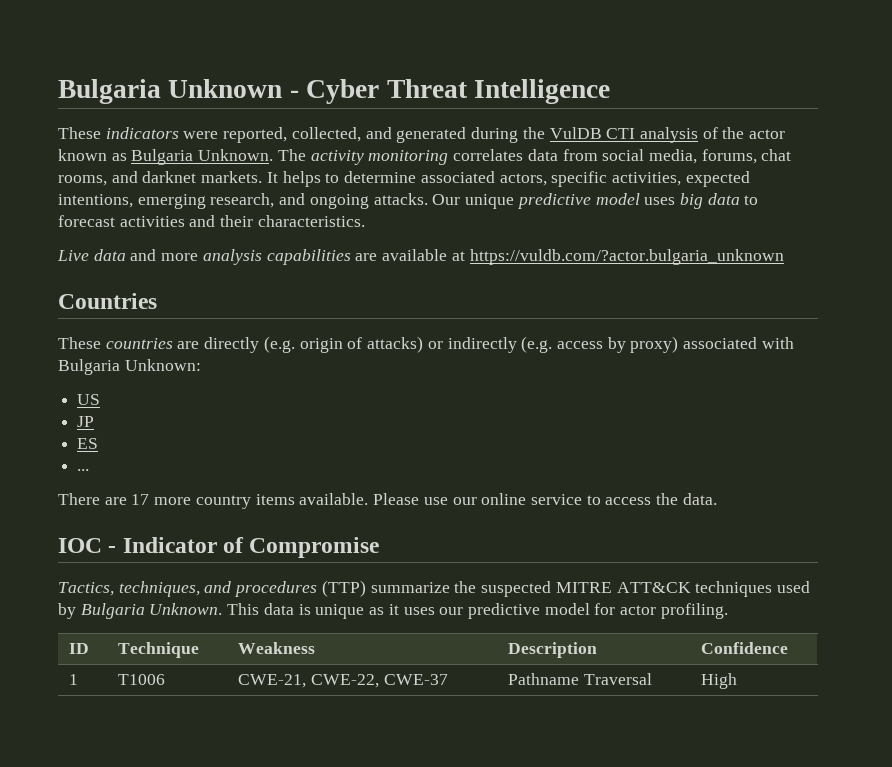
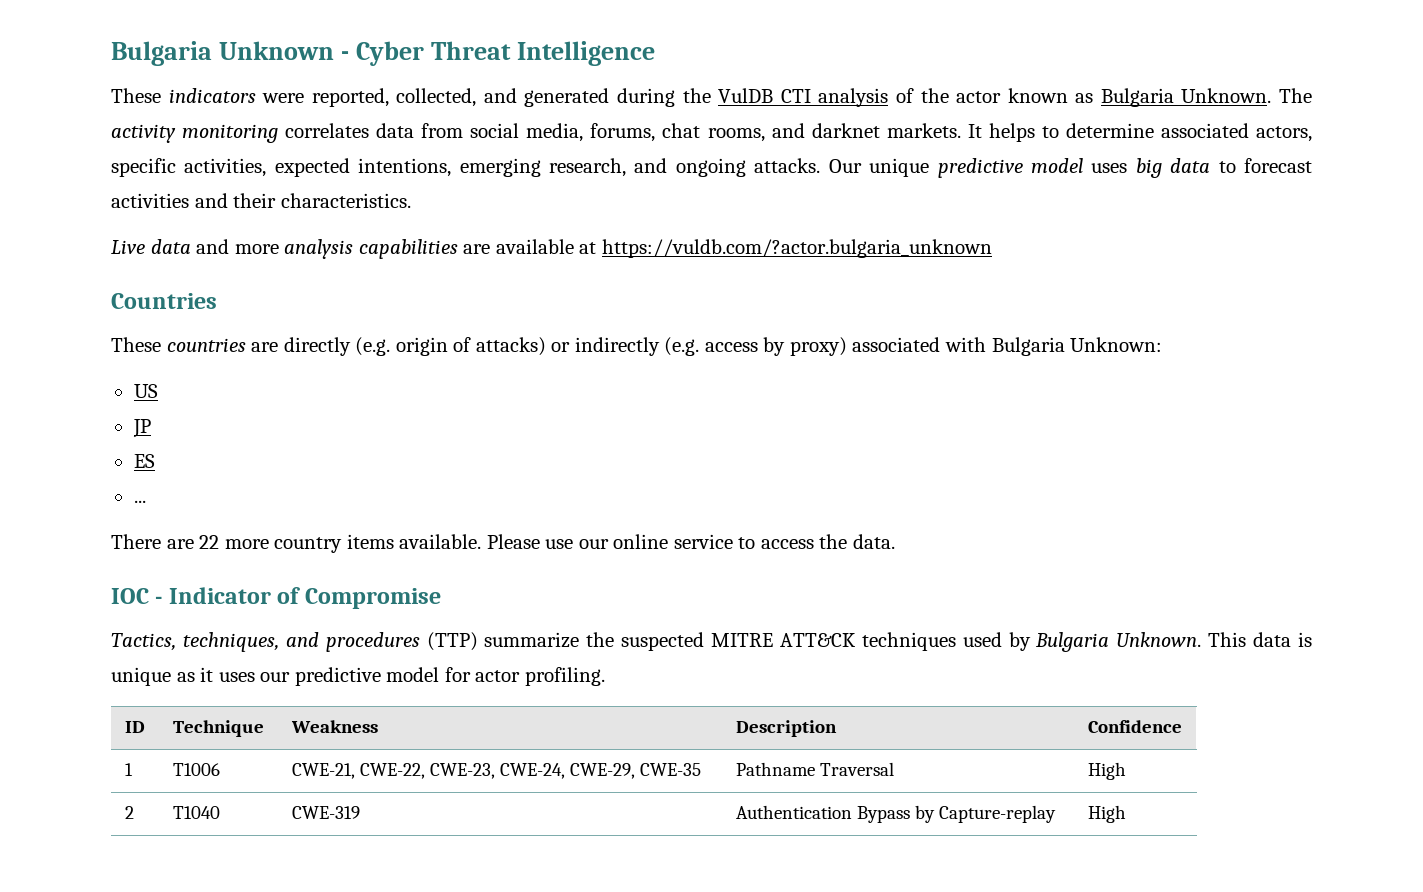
- There are 17 more country items available.
+ There are 22 more country items available.
- 1 | T1006 | CWE-21, CWE-22, CWE-37 | Pathname Traversal | High
+ 1 | T1006 | CWE-21, CWE-22, CWE-23, CWE-24, CWE-29, CWE-35 | Pathname Traversal | High
+ 2 | T1040 | CWE-319 | Authentication Bypass by Capture-replay | High

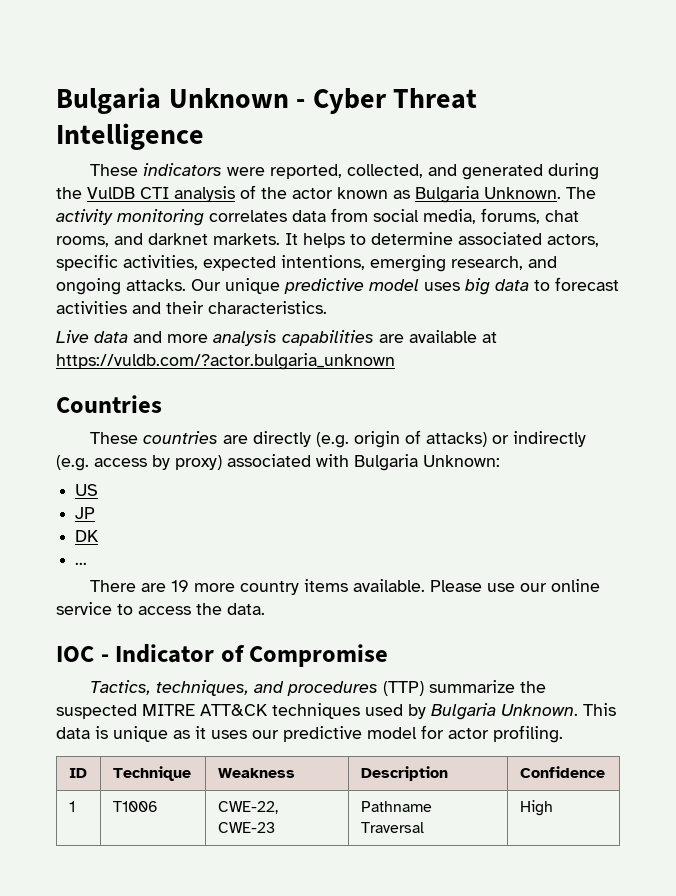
- ES
+ DK
- There are 22 more country items available.
+ There are 19 more country items available.
- 1 | T1006 | CWE-21, CWE-22, CWE-23, CWE-24, CWE-29, CWE-35 | Pathname Traversal | High
- 2 | T1040 | CWE-319 | Authentication Bypass by Capture-replay | High
+ 1 | T1006 | CWE-22, CWE-23 | Pathname Traversal | High

